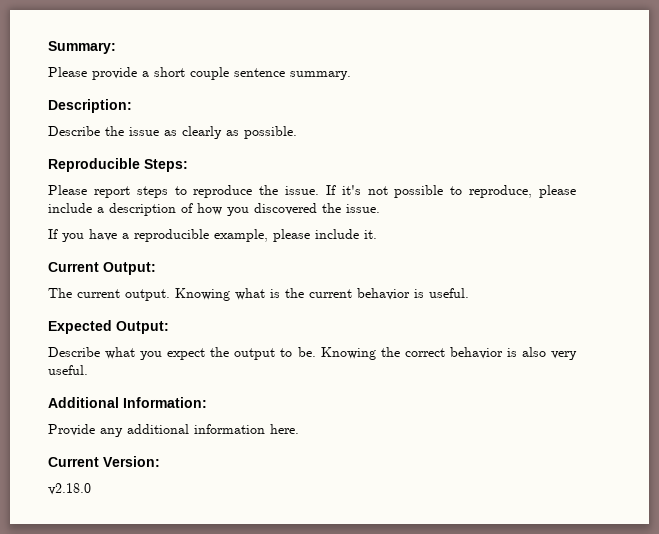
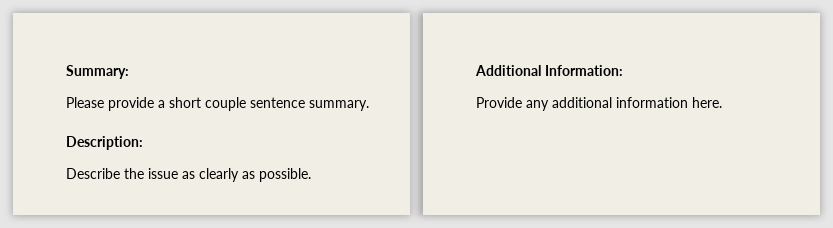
- Reproducible Steps:
- Please report steps to reproduce the issue. If it's not possible to reproduce, please include a description of how you discovered the issue.
- If you have a reproducible example, please include it.
- Current Output:
- The current output. Knowing what is the current behavior is useful.
- Expected Output:
- Describe what you expect the output to be. Knowing the correct behavior is also very useful.
- Current Version:
- v2.18.0

